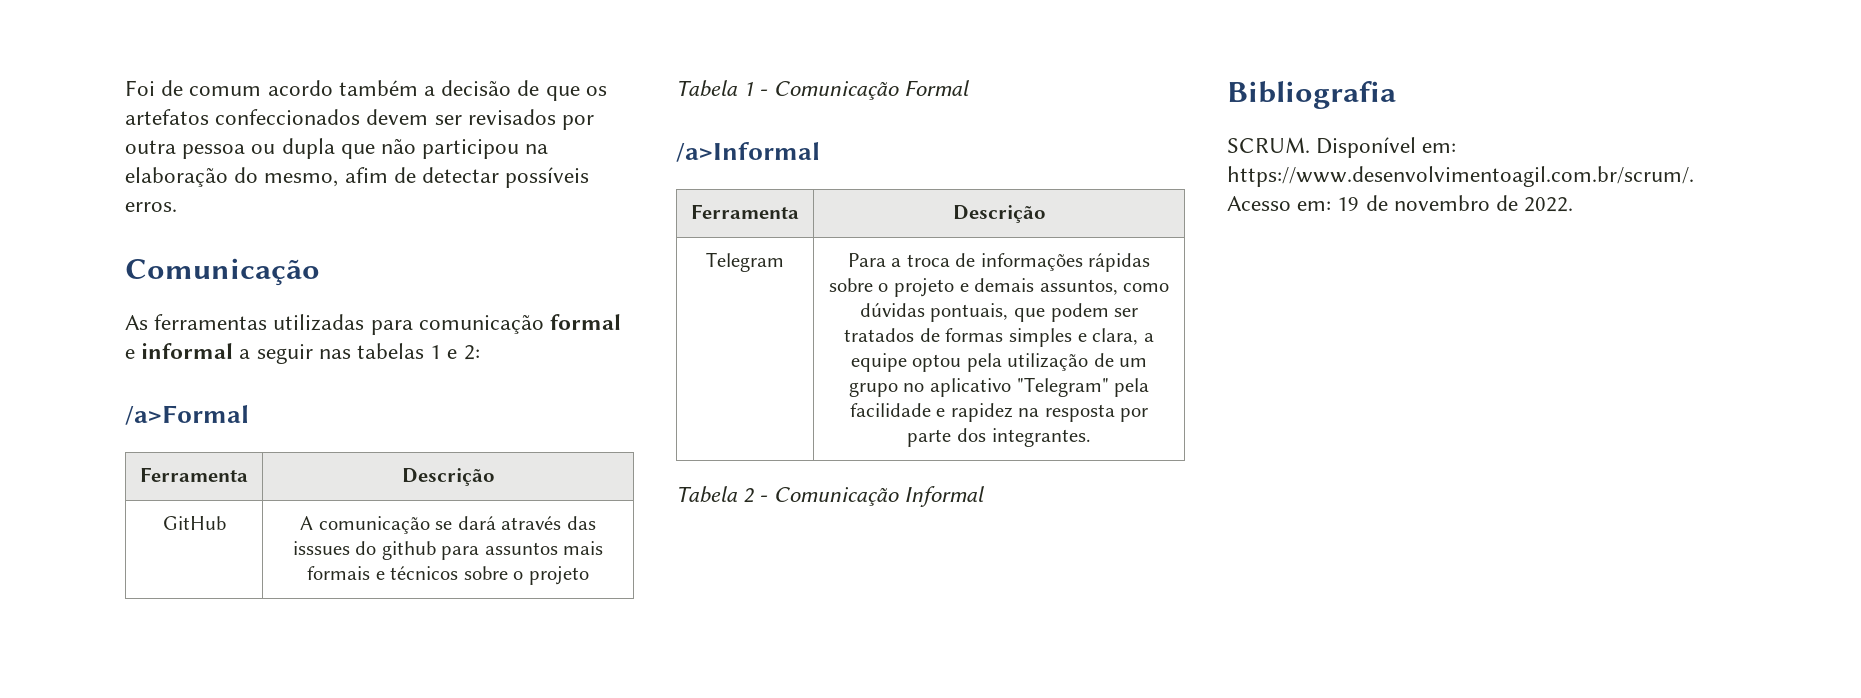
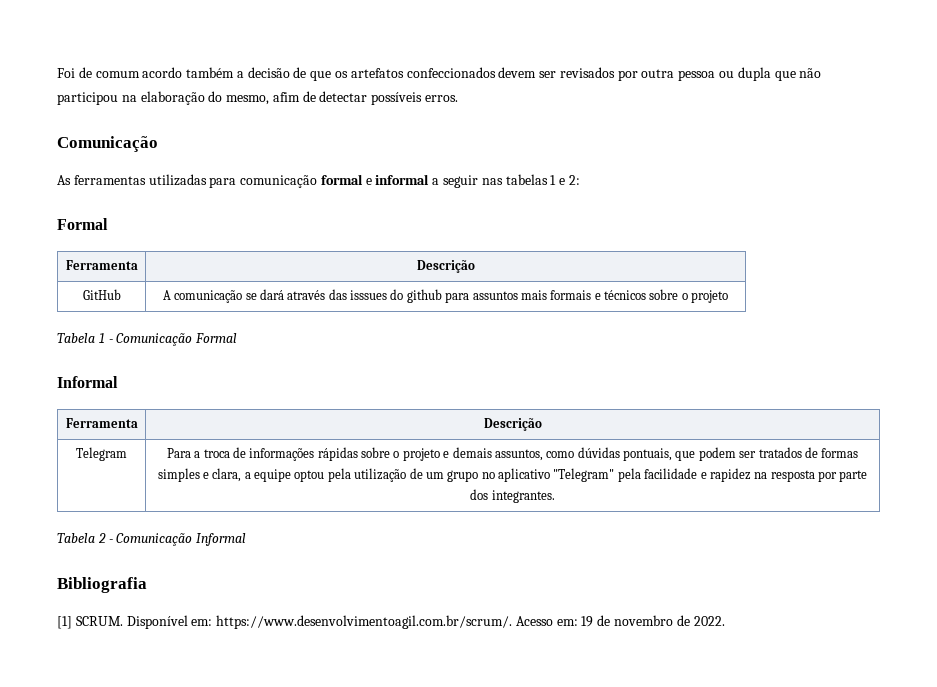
  As ferramentas utilizadas para comunicação formal e informal a seguir nas tabelas 1 e 2:
- /a>Formal
+ Formal
  Tabela 1 - Comunicação Formal
- /a>Informal
+ Informal
- SCRUM.
+ [1] SCRUM.

